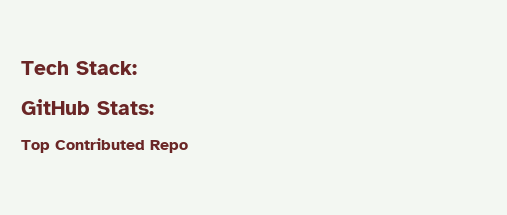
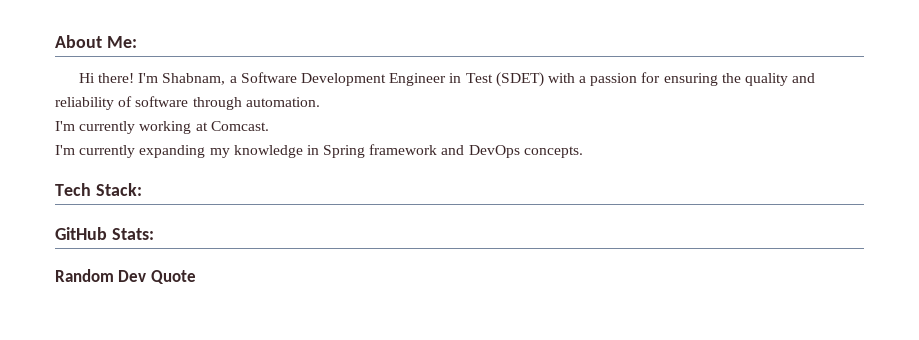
+ About Me:
+ Hi there! I'm Shabnam, a Software Development Engineer in Test (SDET) with a passion for ensuring the quality and reliability of software through automation.
+ I'm currently working at Comcast.
+ I'm currently expanding my knowledge in Spring framework and DevOps concepts.
- Top Contributed Repo
+ Random Dev Quote

